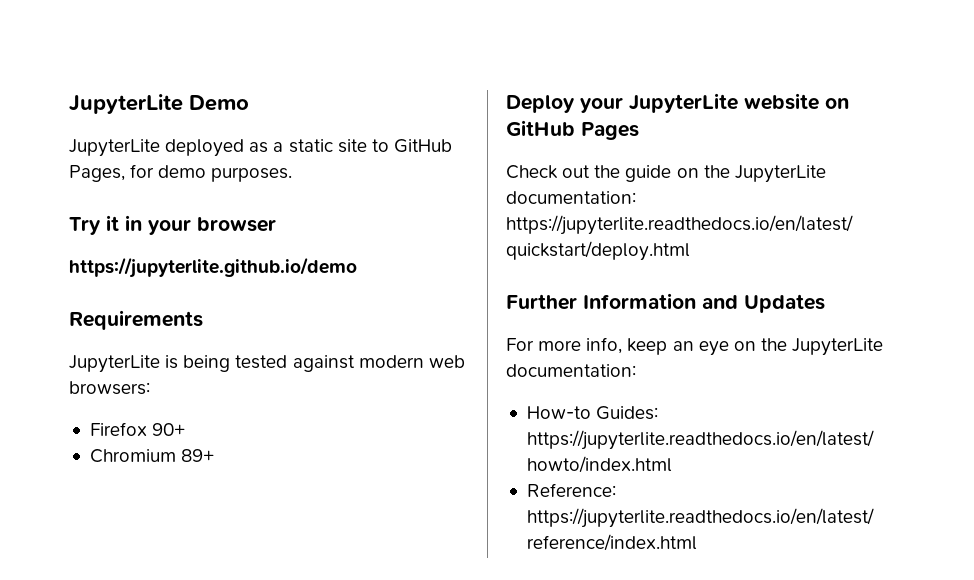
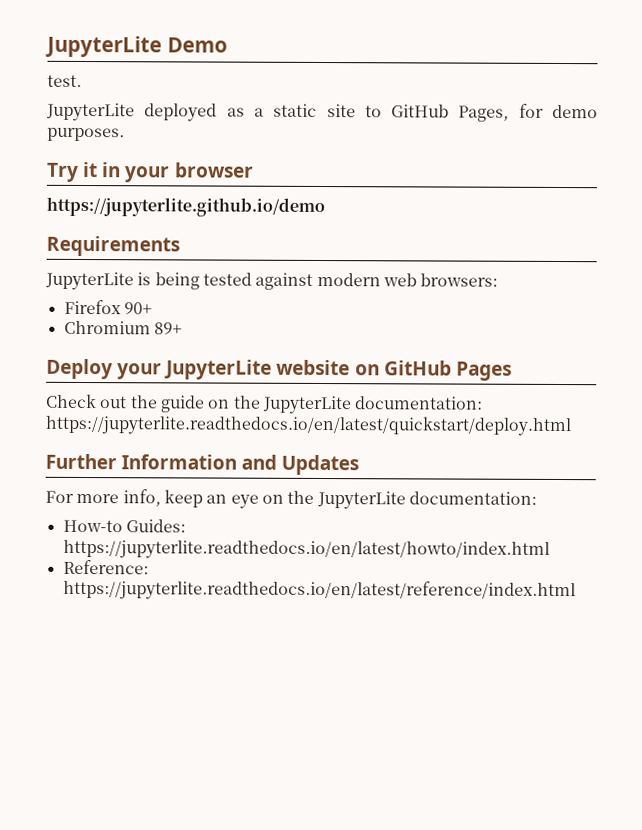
+ test.

